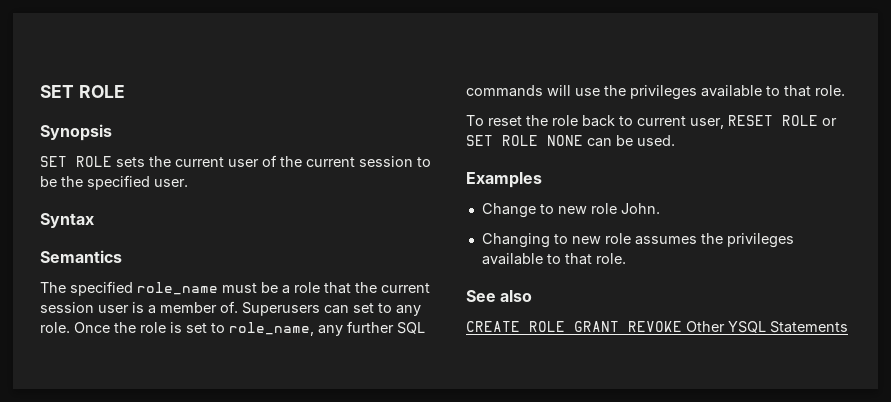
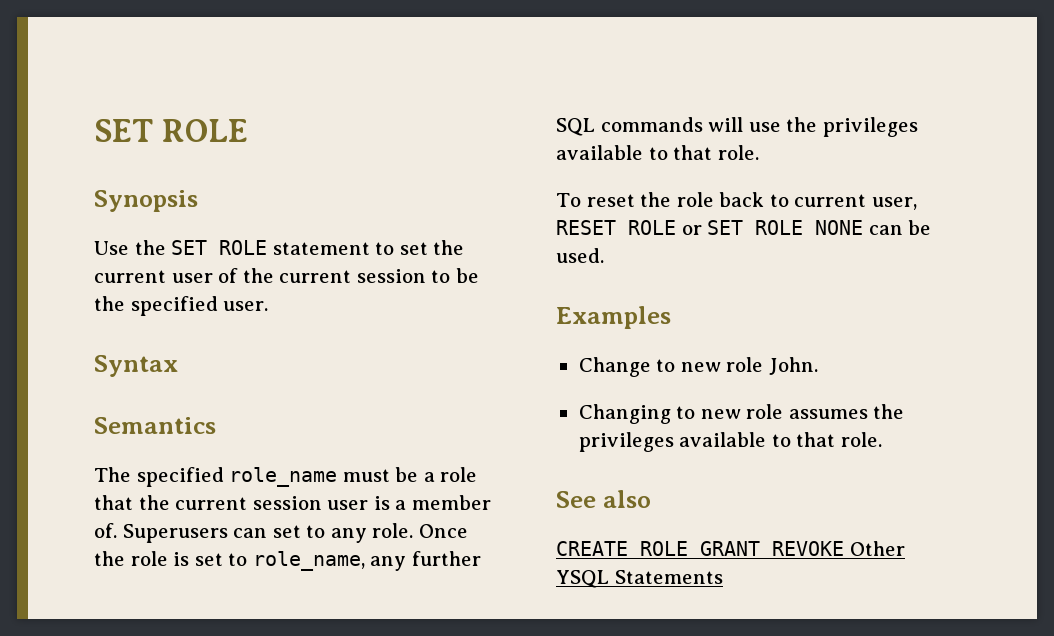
- SET ROLE sets the current user of the current session to be the specified user.
+ Use the SET ROLE statement to set the current user of the current session to be the specified user.

